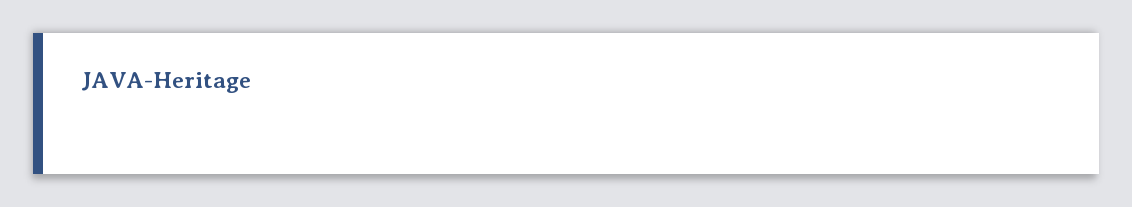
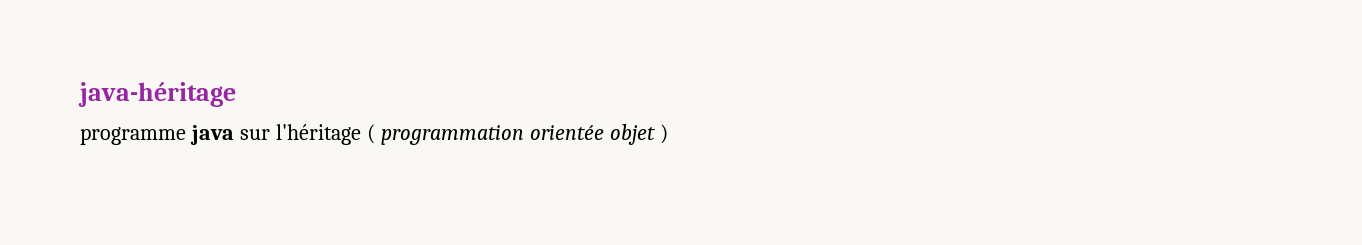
- JAVA-Heritage
+ java-héritage
+ programme java sur l'héritage ( programmation orientée objet )

